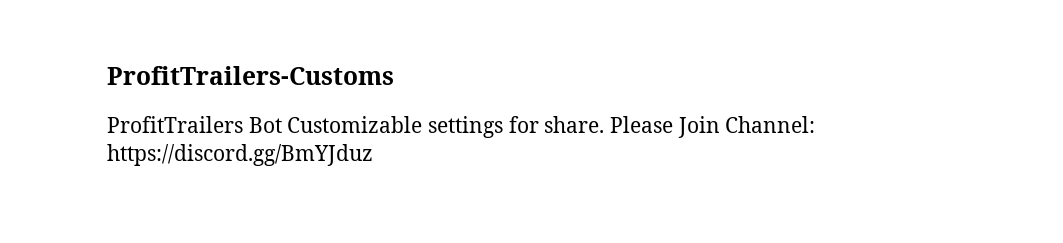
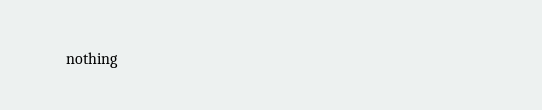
- ProfitTrailers-Customs
- ProfitTrailers Bot Customizable settings for share. Please Join Channel: https://discord.gg/BmYJduz
+ nothing

